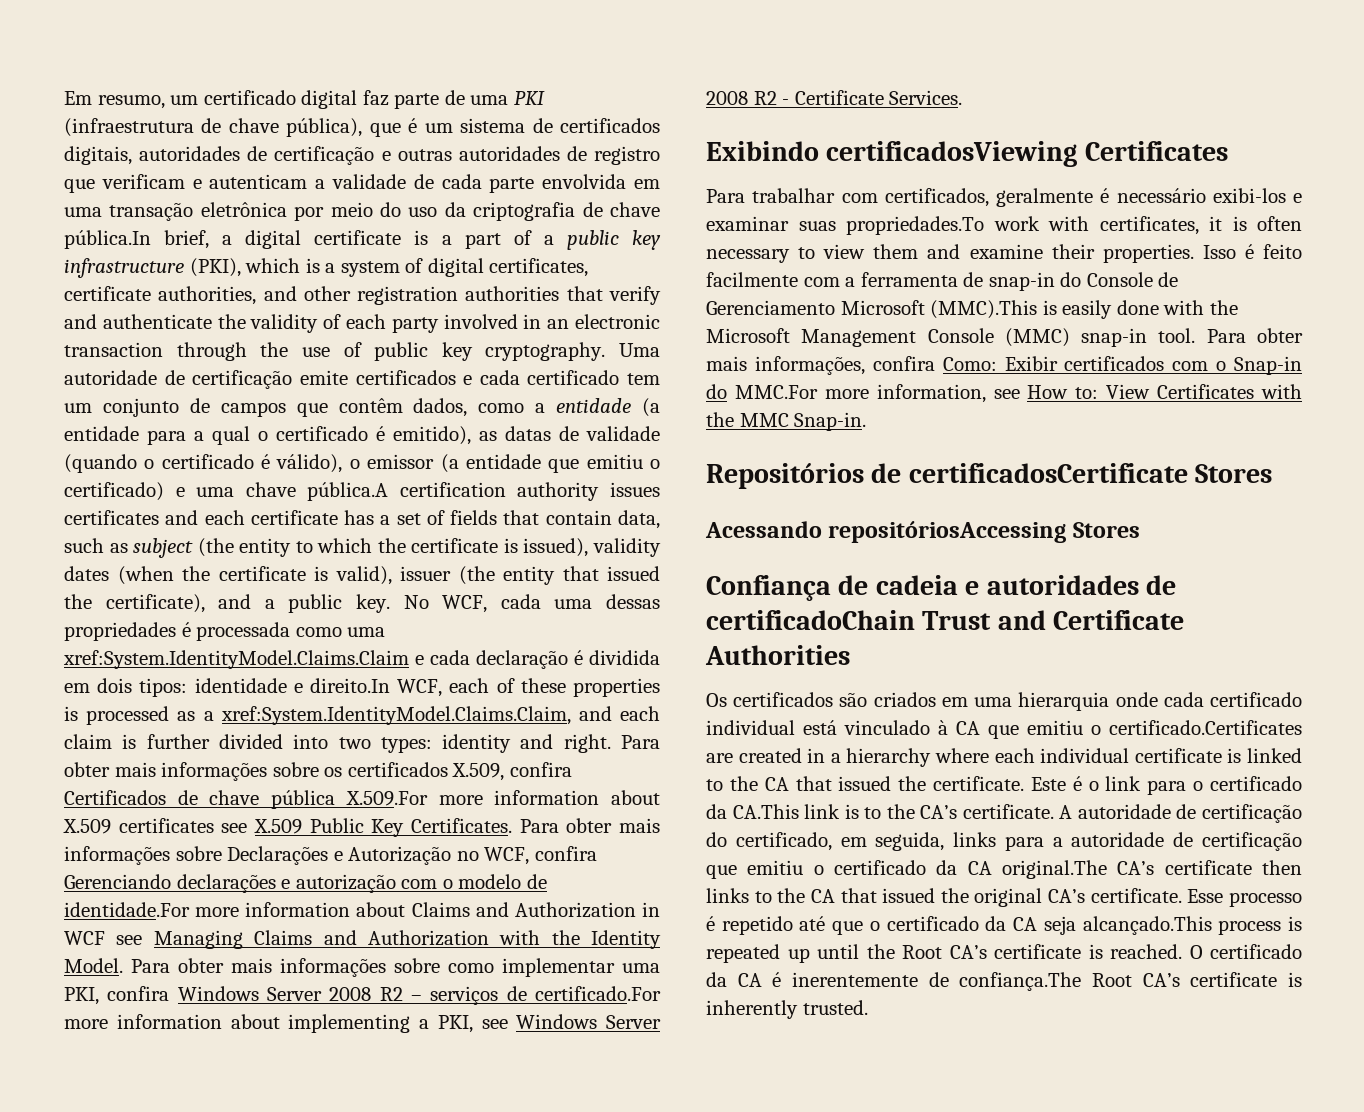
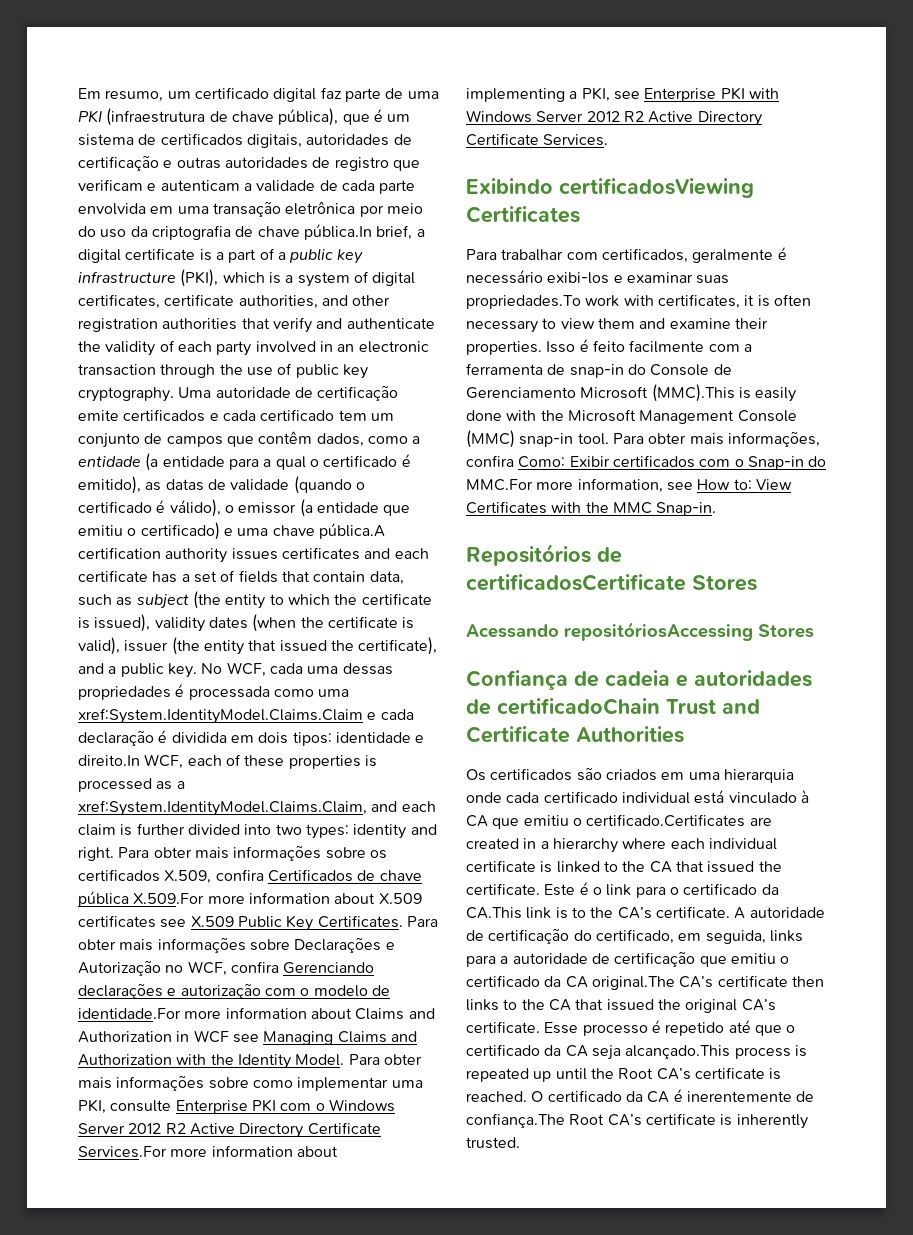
- Para obter mais informações sobre como implementar uma PKI, confira Windows Server 2008 R2 – serviços de certificado.For more information about implementing a PKI, see Windows Server 2008 R2 - Certificate Services.
+ Para obter mais informações sobre como implementar uma PKI, consulte Enterprise PKI com o Windows Server 2012 R2 Active Directory Certificate Services.For more information about implementing a PKI, see Enterprise PKI with Windows Server 2012 R2 Active Directory Certificate Services.

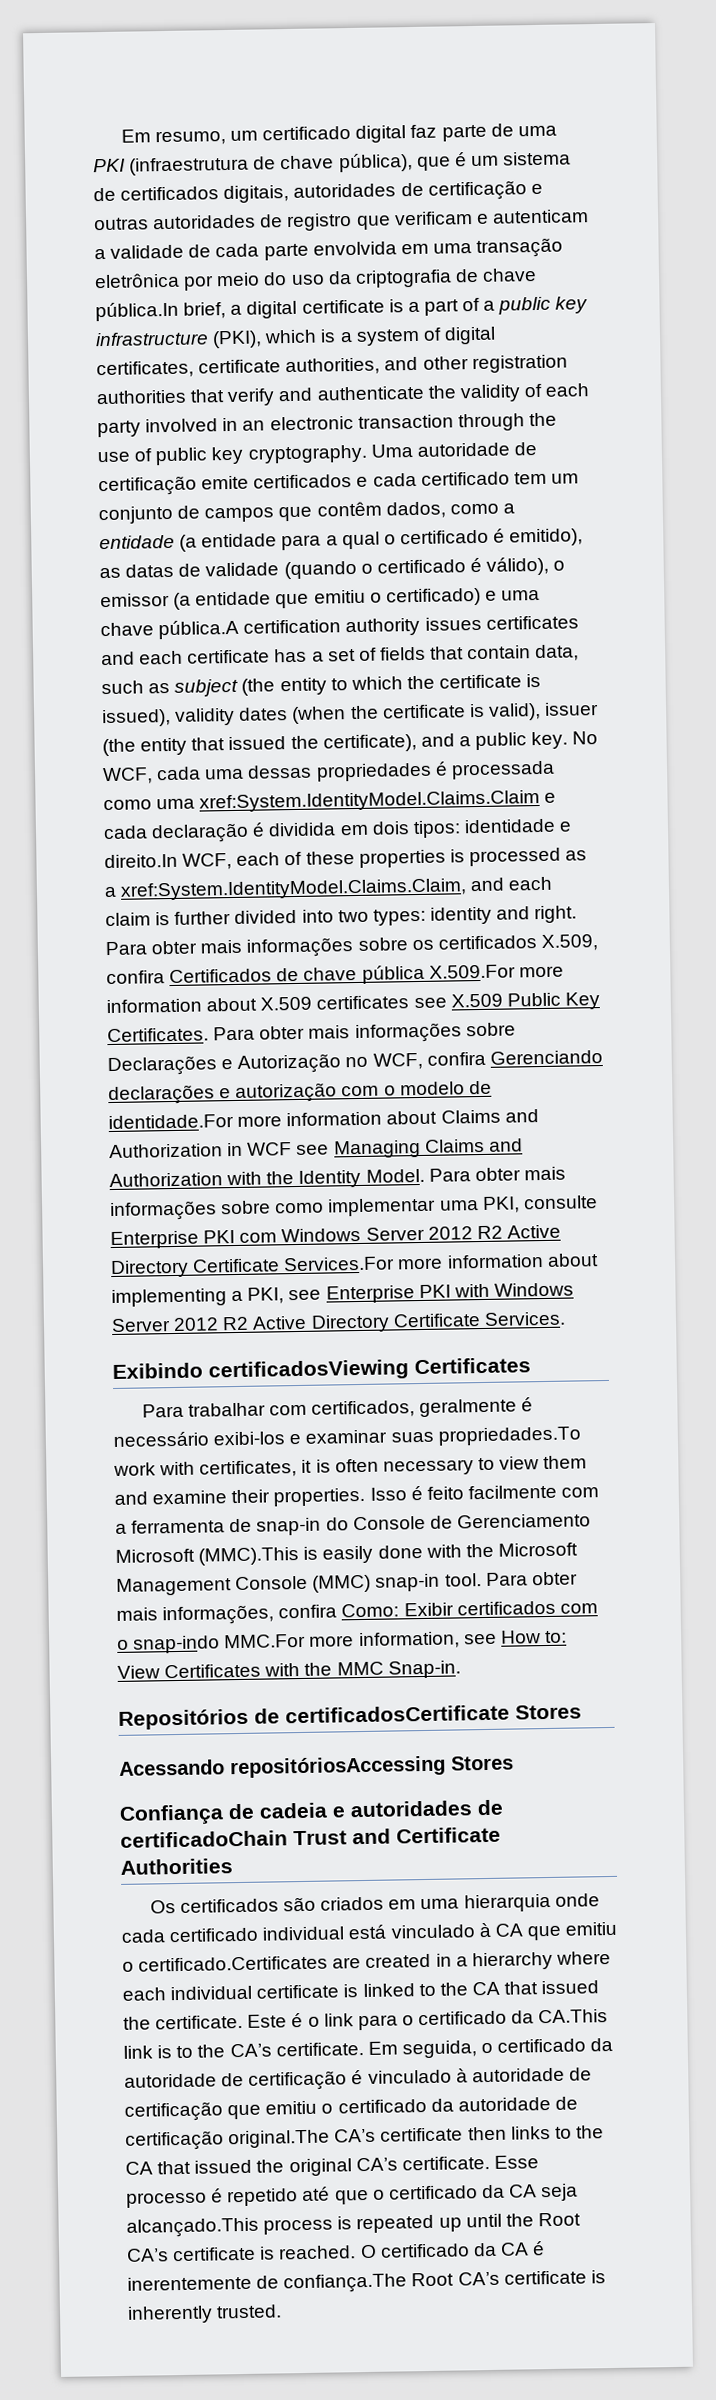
- Para obter mais informações sobre como implementar uma PKI, consulte Enterprise PKI com o Windows Server 2012 R2 Active Directory Certificate Services.For more information about implementing a PKI, see Enterprise PKI with Windows Server 2012 R2 Active Directory Certificate Services.
+ Para obter mais informações sobre como implementar uma PKI, consulte Enterprise PKI com Windows Server 2012 R2 Active Directory Certificate Services.For more information about implementing a PKI, see Enterprise PKI with Windows Server 2012 R2 Active Directory Certificate Services.
- Para obter mais informações, confira Como: Exibir certificados com o Snap-in do MMC.For more information, see How to: View Certificates with the MMC Snap-in.
+ Para obter mais informações, confira Como: Exibir certificados com o snap-indo MMC.For more information, see How to: View Certificates with the MMC Snap-in.
- A autoridade de certificação do certificado, em seguida, links para a autoridade de certificação que emitiu o certificado da CA original.The CA’s certificate then links to the CA that issued the original CA’s certificate.
+ Em seguida, o certificado da autoridade de certificação é vinculado à autoridade de certificação que emitiu o certificado da autoridade de certificação original.The CA’s certificate then links to the CA that issued the original CA’s certificate.

